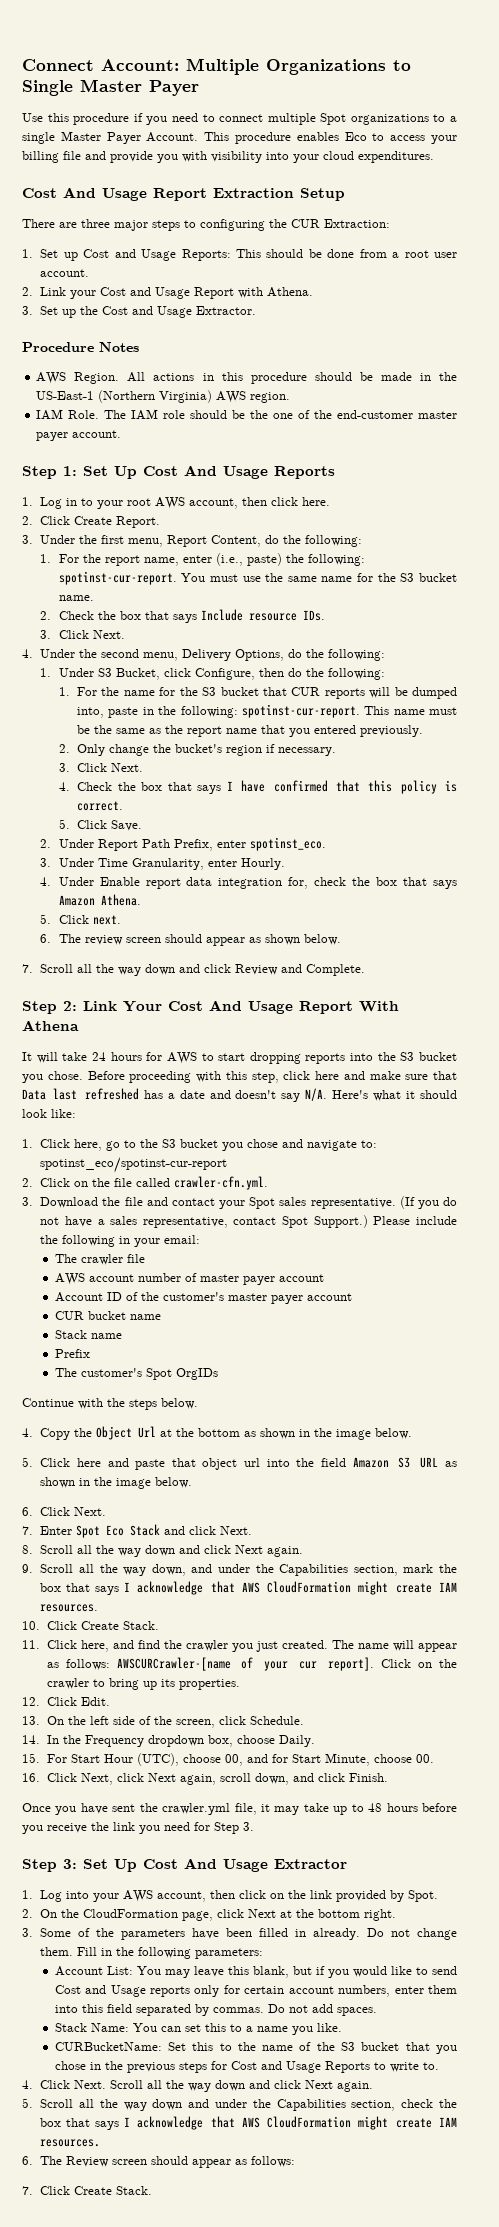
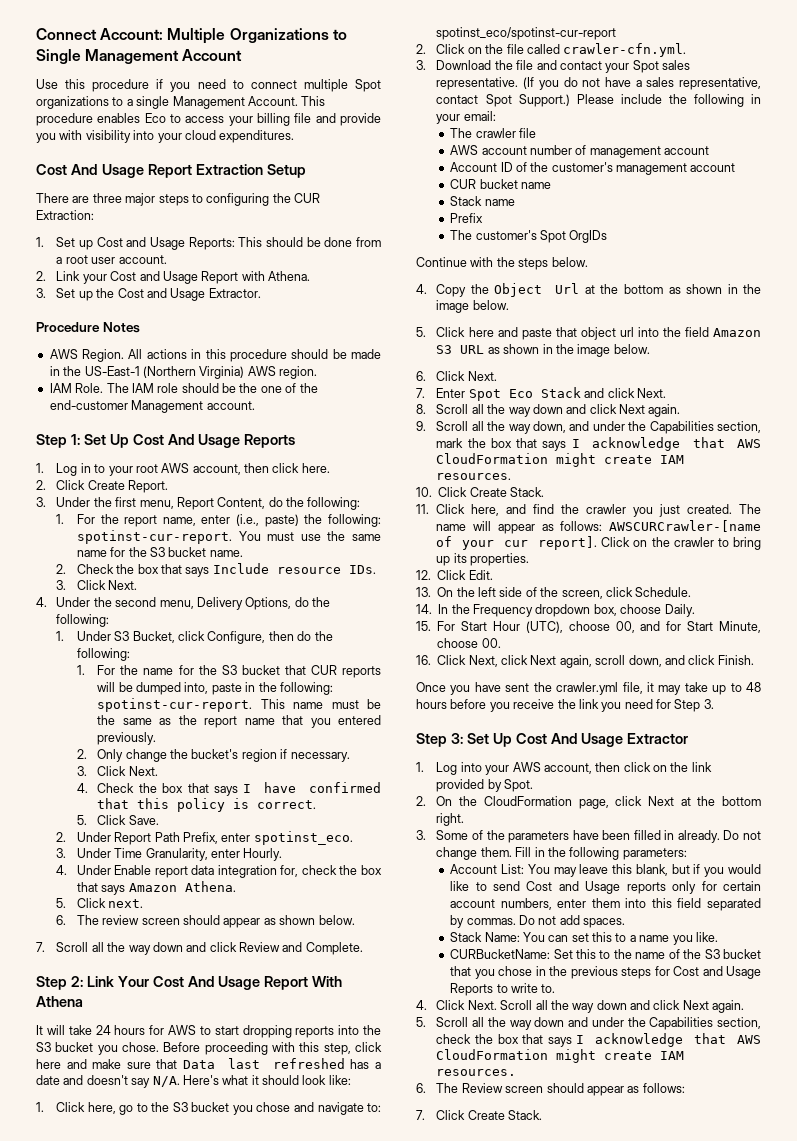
- Connect Account: Multiple Organizations to Single Master Payer
+ Connect Account: Multiple Organizations to Single Management Account
- Use this procedure if you need to connect multiple Spot organizations to a single Master Payer Account.
+ Use this procedure if you need to connect multiple Spot organizations to a single Management Account.
- The IAM role should be the one of the end-customer master payer account.
+ The IAM role should be the one of the end-customer Management account.
- AWS account number of master payer account
+ AWS account number of management account
- Account ID of the customer's master payer account
+ Account ID of the customer's management account

